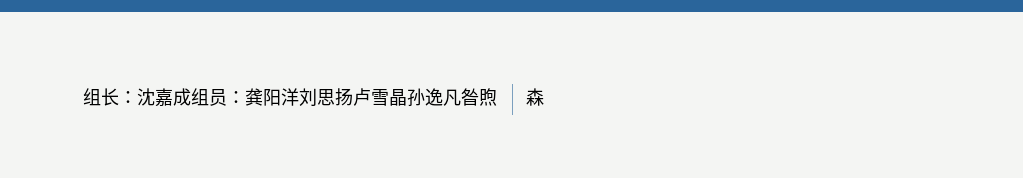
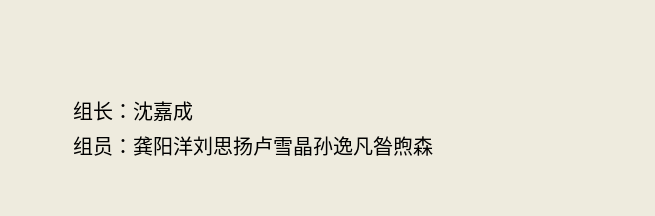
- 组长：沈嘉成组员：龚阳洋刘思扬卢雪晶孙逸凡昝煦森
+ 组长：沈嘉成
+ 组员：龚阳洋刘思扬卢雪晶孙逸凡昝煦森

